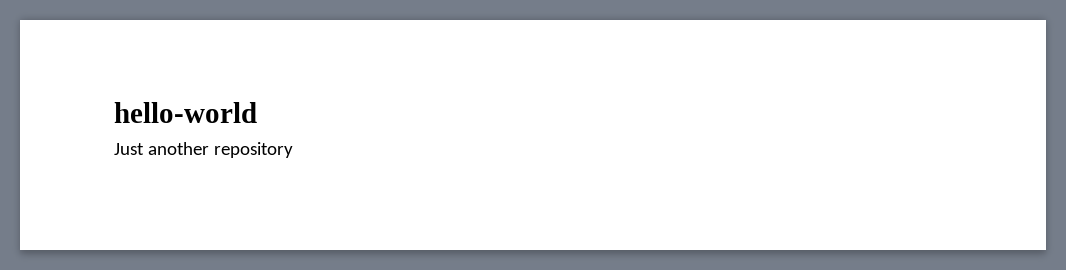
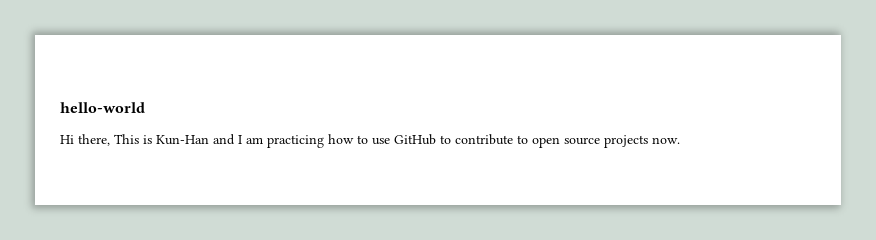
- Just another repository
+ Hi there, This is Kun-Han and I am practicing how to use GitHub to contribute to open source projects now.

